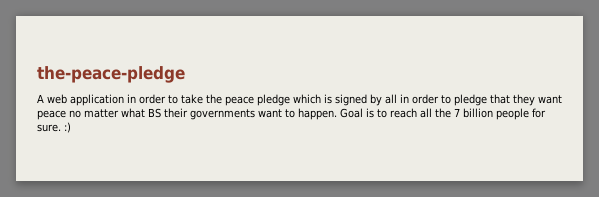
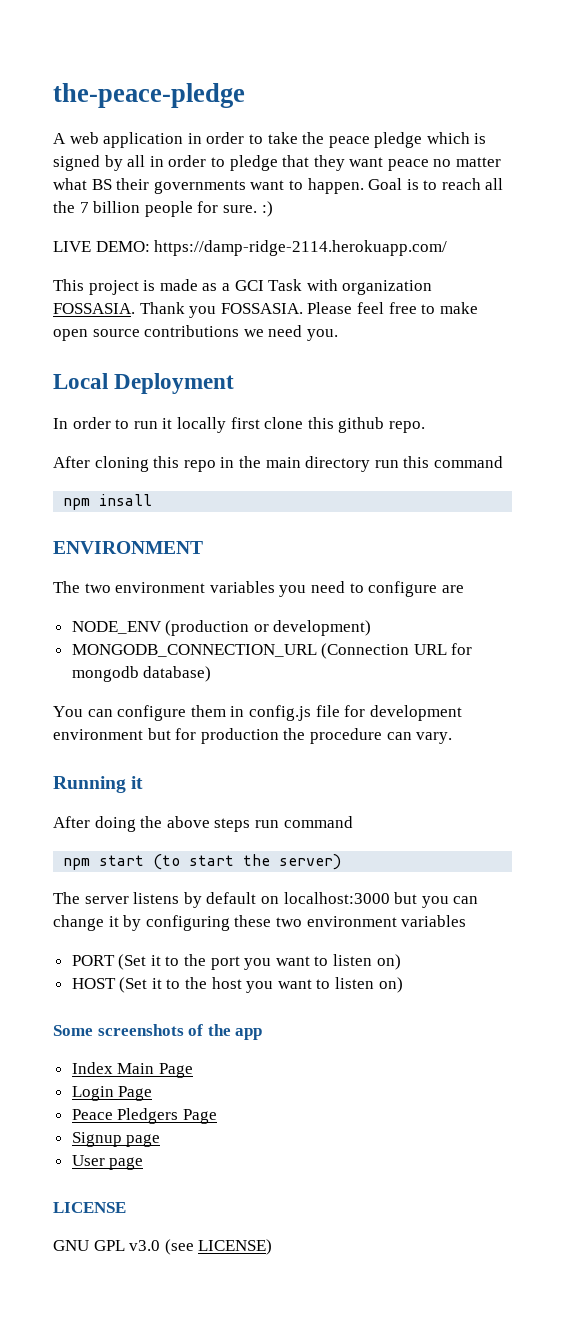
+ LIVE DEMO: https://damp-ridge-2114.herokuapp.com/
+ This project is made as a GCI Task with organization FOSSASIA. Thank you FOSSASIA. Please feel free to make open source contributions we need you.
+ Local Deployment
+ In order to run it locally first clone this github repo.
+ After cloning this repo in the main directory run this command
+ npm insall
+ ENVIRONMENT
+ The two environment variables you need to configure are
+ NODE_ENV (production or development)
+ MONGODB_CONNECTION_URL (Connection URL for mongodb database)
+ You can configure them in config.js file for development environment but for production the procedure can vary.
+ Running it
+ After doing the above steps run command
+ npm start (to start the server)
+ The server listens by default on localhost:3000 but you can change it by configuring these two environment variables
+ PORT (Set it to the port you want to listen on)
+ HOST (Set it to the host you want to listen on)
+ Some screenshots of the app
+ Index Main Page
+ Login Page
+ Peace Pledgers Page
+ Signup page
+ User page
+ LICENSE
+ GNU GPL v3.0 (see LICENSE)

